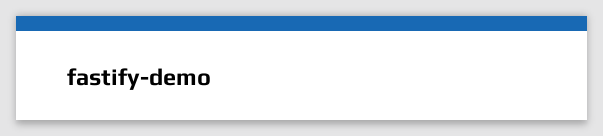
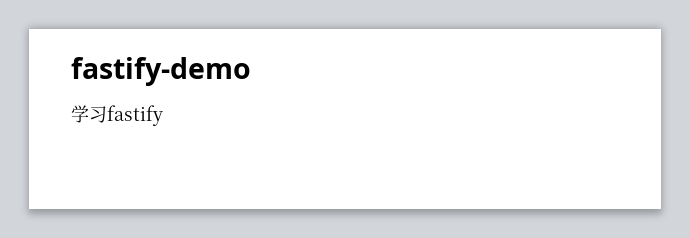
+ 学习fastify

